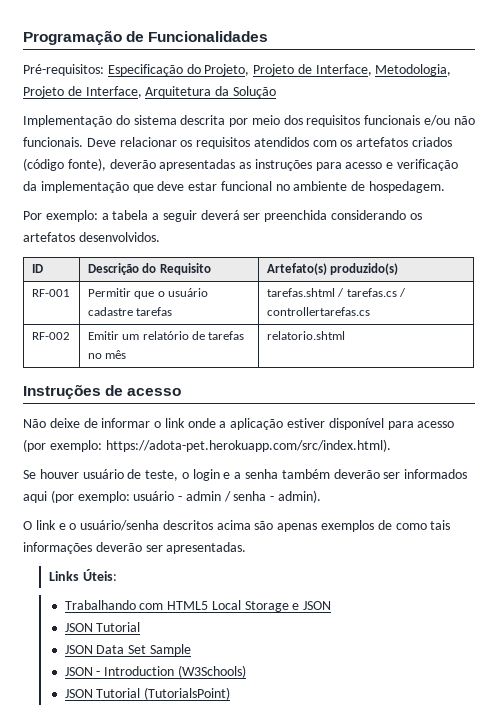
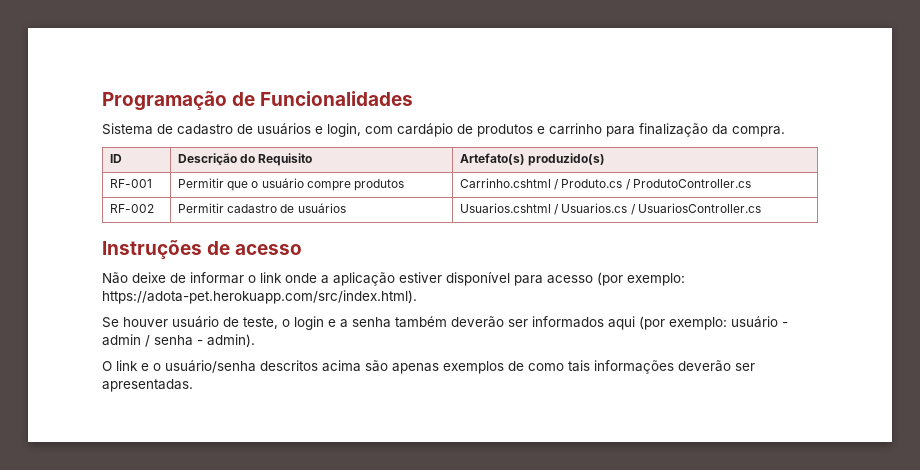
- Pré-requisitos: Especificação do Projeto, Projeto de Interface, Metodologia, Projeto de Interface, Arquitetura da Solução
- Implementação do sistema descrita por meio dos requisitos funcionais e/ou não funcionais. Deve relacionar os requisitos atendidos com os artefatos criados (código fonte), deverão apresentadas as instruções para acesso e verificação da implementação que deve estar funcional no ambiente de hospedagem.
- Por exemplo: a tabela a seguir deverá ser preenchida considerando os artefatos desenvolvidos.
+ Sistema de cadastro de usuários e login, com cardápio de produtos e carrinho para finalização da compra.
- RF-001 | Permitir que o usuário cadastre tarefas | tarefas.shtml / tarefas.cs / controllertarefas.cs
- RF-002 | Emitir um relatório de tarefas no mês | relatorio.shtml
+ RF-001 | Permitir que o usuário compre produtos | Carrinho.cshtml / Produto.cs / ProdutoController.cs
+ RF-002 | Permitir cadastro de usuários | Usuarios.cshtml / Usuarios.cs / UsuariosController.cs
- Links Úteis:
- Trabalhando com HTML5 Local Storage e JSON
- JSON Tutorial
- JSON Data Set Sample
- JSON - Introduction (W3Schools)
- JSON Tutorial (TutorialsPoint)

